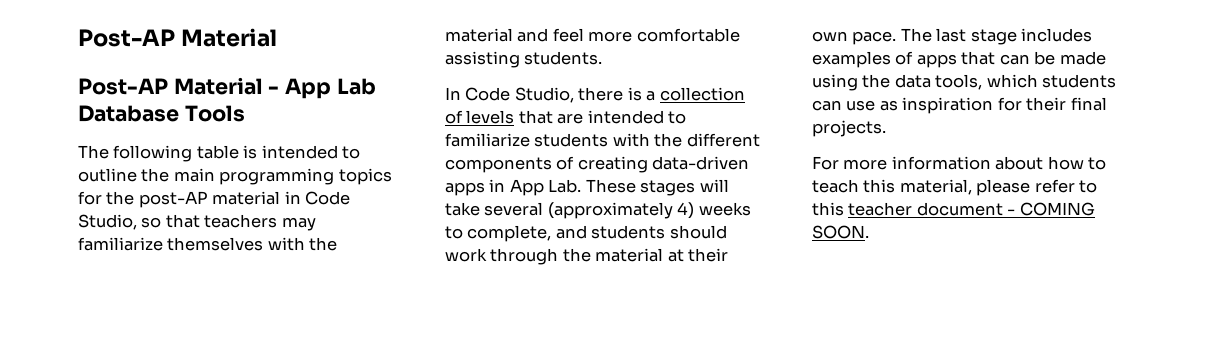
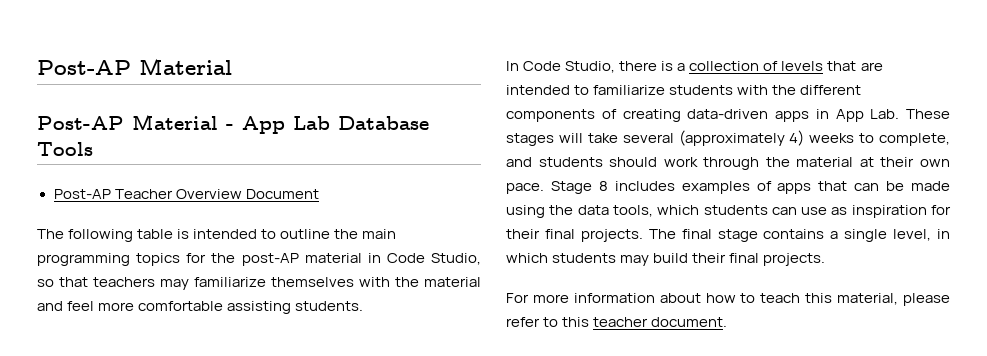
+ Post-AP Teacher Overview Document
- The last stage includes examples of apps that can be made using the data tools, which students can use as inspiration for their final projects.
+ Stage 8 includes examples of apps that can be made using the data tools, which students can use as inspiration for their final projects. The final stage contains a single level, in which students may build their final projects.
- For more information about how to teach this material, please refer to this teacher document - COMING SOON.
+ For more information about how to teach this material, please refer to this teacher document.

